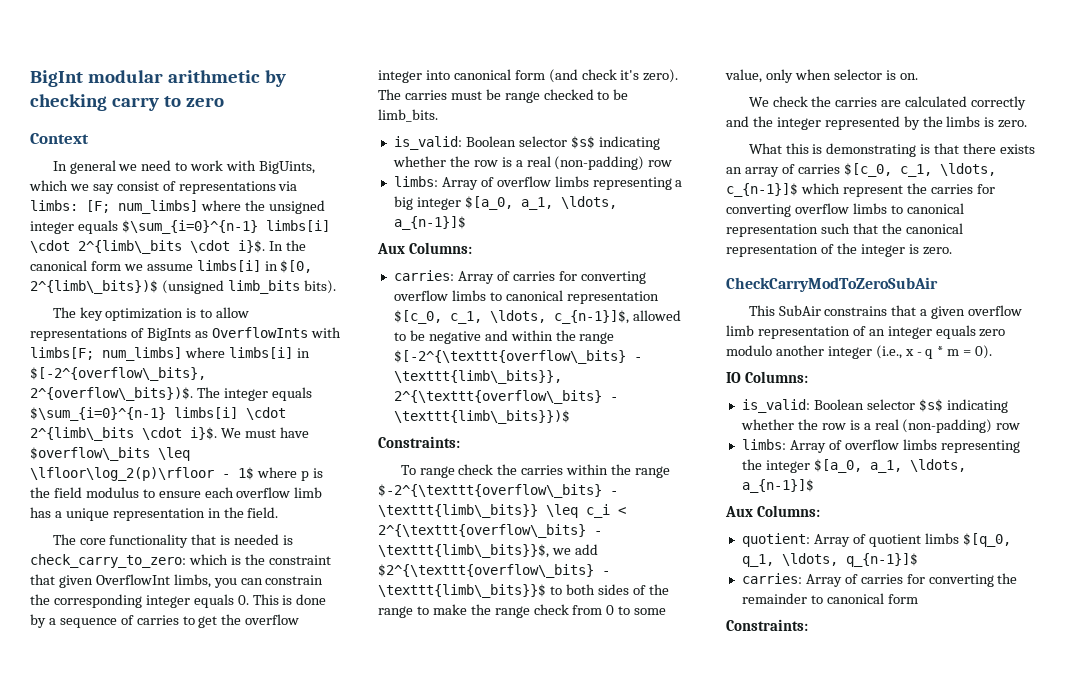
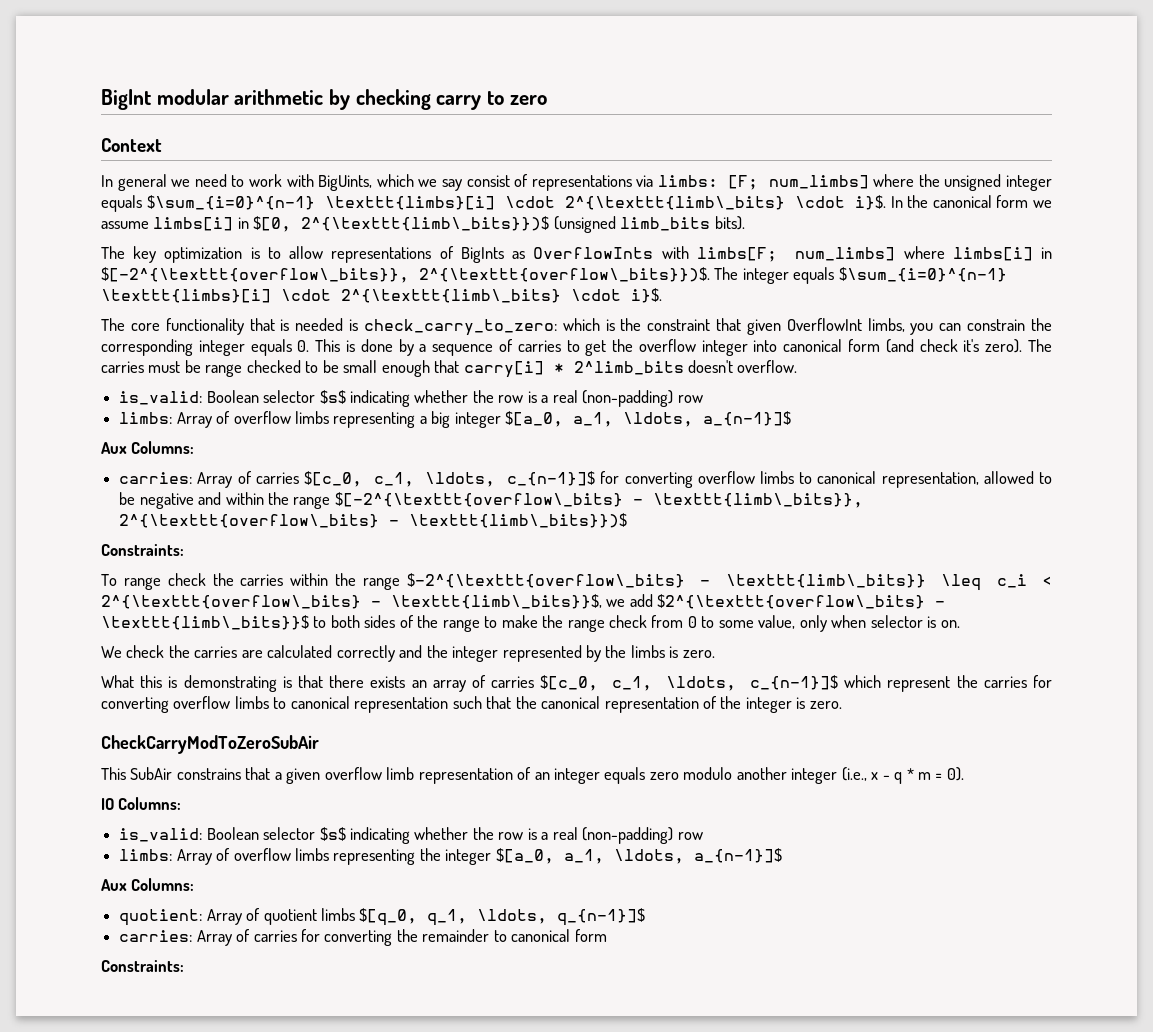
- In general we need to work with BigUints, which we say consist of representations via limbs: [F; num_limbs] where the unsigned integer equals $\sum_{i=0}^{n-1} limbs[i] \cdot 2^{limb\_bits \cdot i}$.
+ In general we need to work with BigUints, which we say consist of representations via limbs: [F; num_limbs] where the unsigned integer equals $\sum_{i=0}^{n-1} \texttt{limbs}[i] \cdot 2^{\texttt{limb\_bits} \cdot i}$.
- In the canonical form we assume limbs[i] in $[0, 2^{limb\_bits})$ (unsigned limb_bits bits).
+ In the canonical form we assume limbs[i] in $[0, 2^{\texttt{limb\_bits}})$ (unsigned limb_bits bits).
- The key optimization is to allow representations of BigInts as OverflowInts with limbs[F; num_limbs] where limbs[i] in $[-2^{overflow\_bits}, 2^{overflow\_bits})$.
+ The key optimization is to allow representations of BigInts as OverflowInts with limbs[F; num_limbs] where limbs[i] in $[-2^{\texttt{overflow\_bits}}, 2^{\texttt{overflow\_bits}})$.
- The integer equals $\sum_{i=0}^{n-1} limbs[i] \cdot 2^{limb\_bits \cdot i}$. We must have $overflow\_bits \leq \lfloor\log_2(p)\rfloor - 1$ where p is the field modulus to ensure each overflow limb has a unique representation in the field.
+ The integer equals $\sum_{i=0}^{n-1} \texttt{limbs}[i] \cdot 2^{\texttt{limb\_bits} \cdot i}$.
- The carries must be range checked to be limb_bits.
+ The carries must be range checked to be small enough that carry[i] * 2^limb_bits doesn't overflow.
- carries: Array of carries for converting overflow limbs to canonical representation $[c_0, c_1, \ldots, c_{n-1}]$, allowed to be negative and within the range $[-2^{\texttt{overflow\_bits} - \texttt{limb\_bits}}, 2^{\texttt{overflow\_bits} - \texttt{limb\_bits}})$
+ carries: Array of carries $[c_0, c_1, \ldots, c_{n-1}]$ for converting overflow limbs to canonical representation, allowed to be negative and within the range $[-2^{\texttt{overflow\_bits} - \texttt{limb\_bits}}, 2^{\texttt{overflow\_bits} - \texttt{limb\_bits}})$

